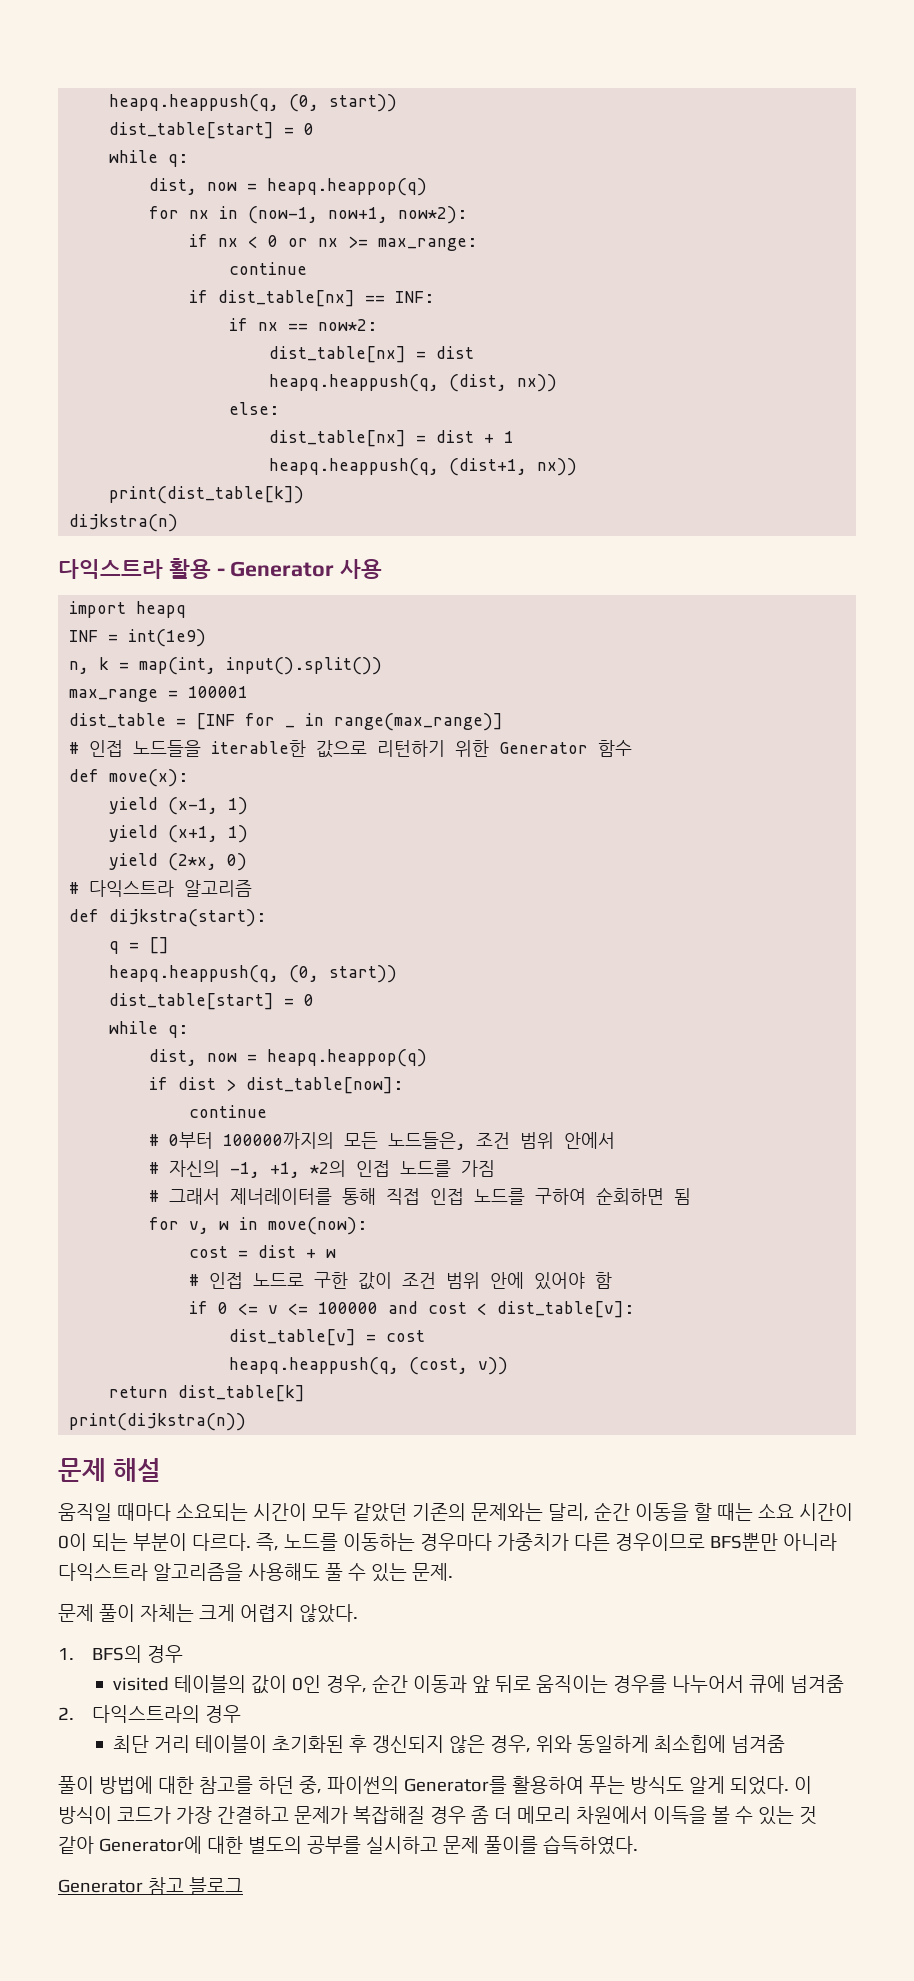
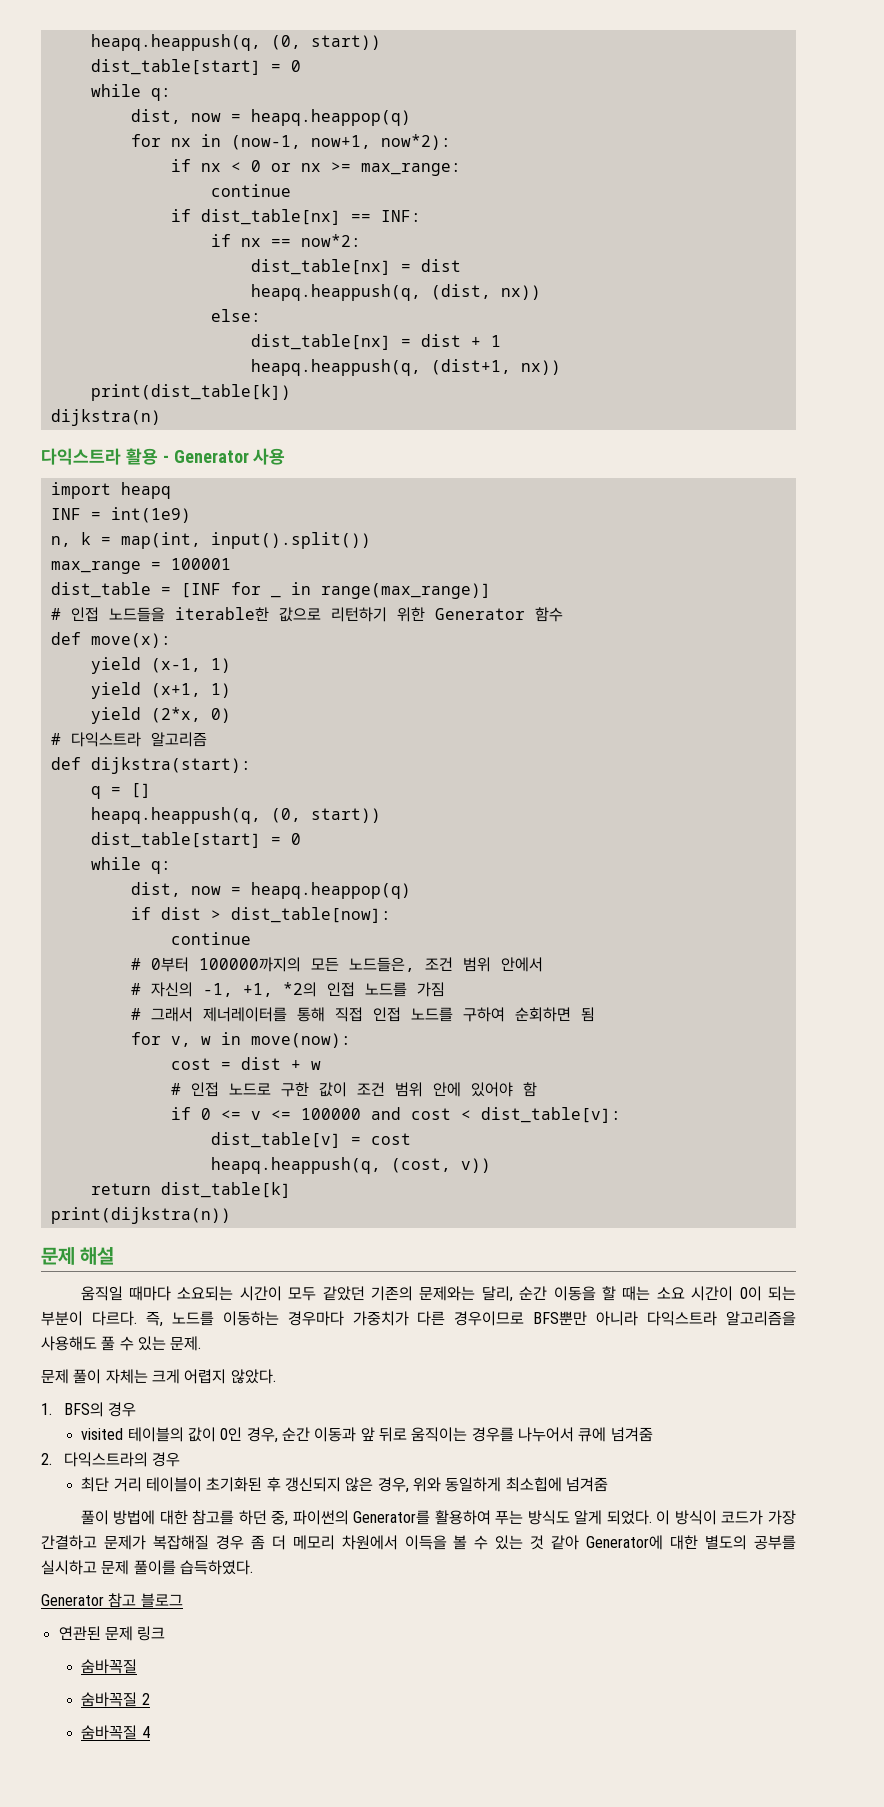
+ 연관된 문제 링크
+ 숨바꼭질
+ 숨바꼭질 2
+ 숨바꼭질 4

